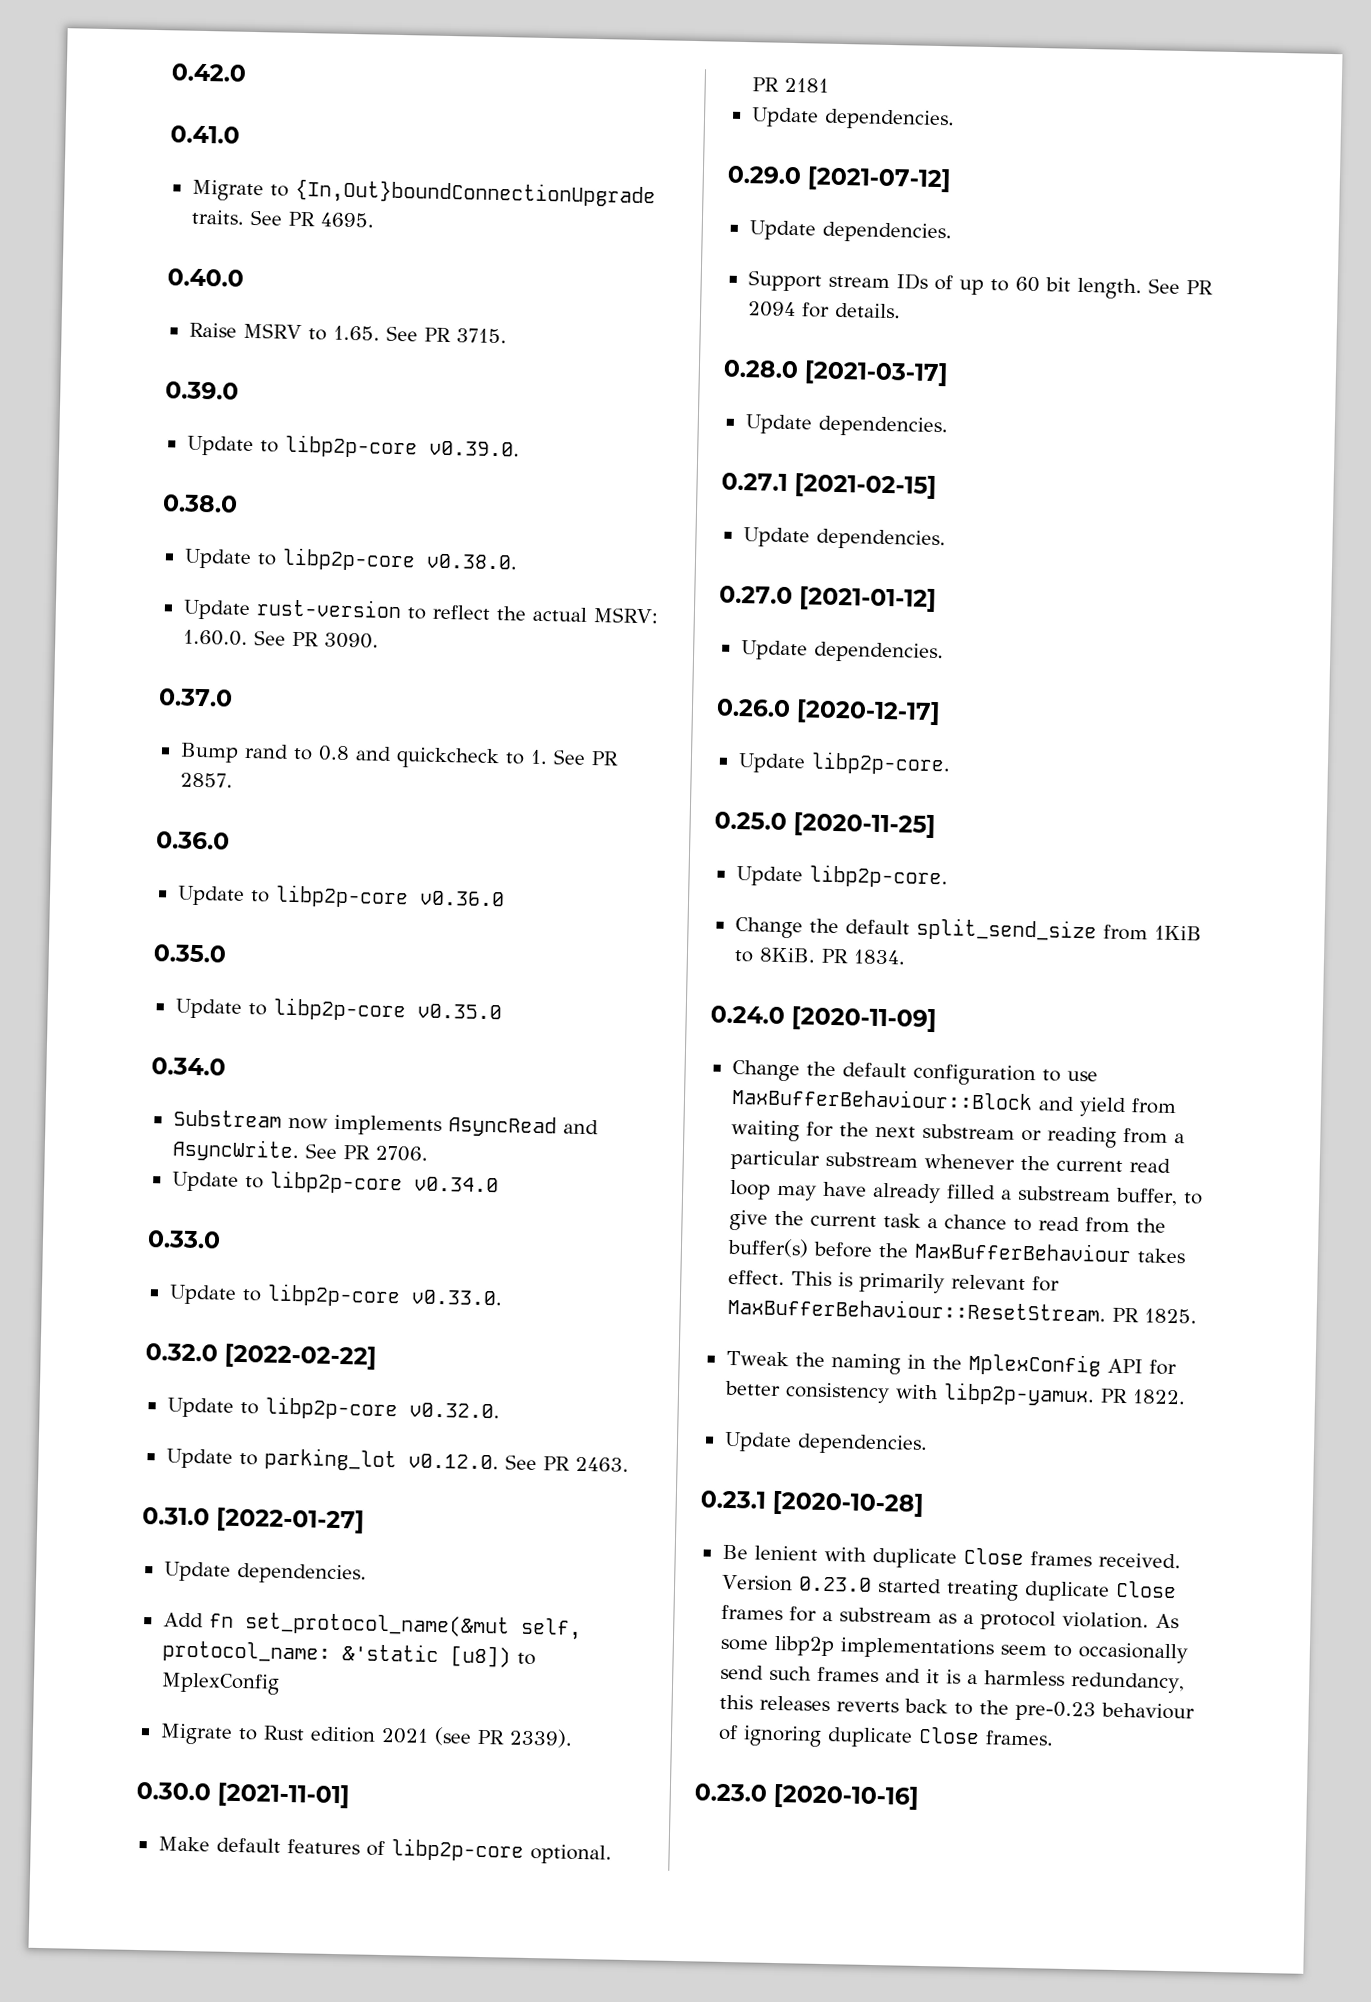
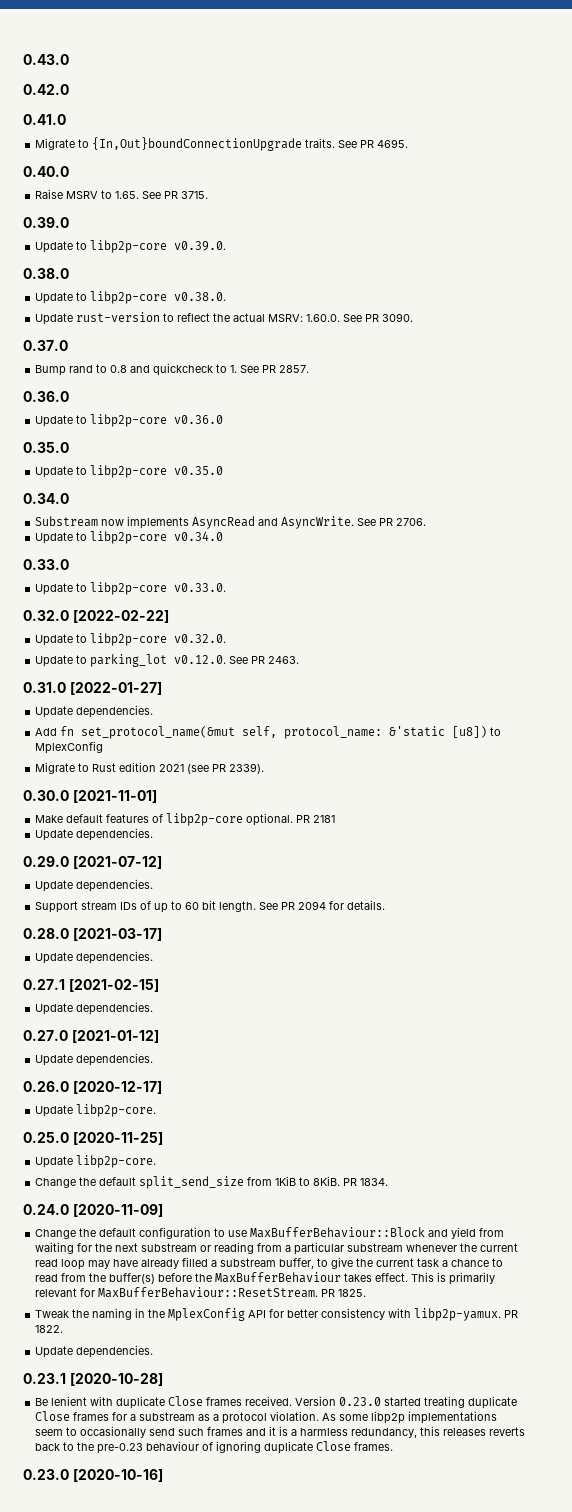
+ 0.43.0

